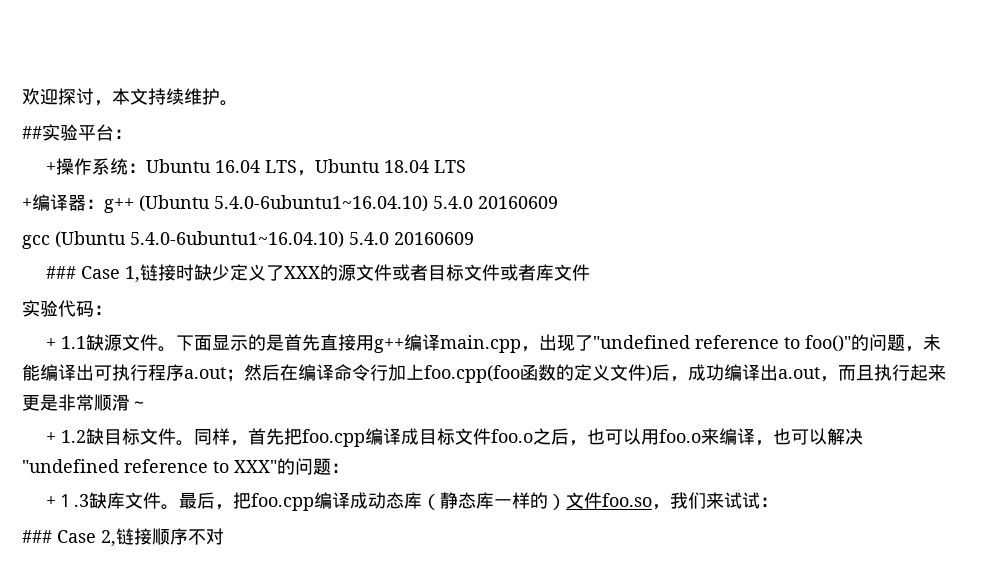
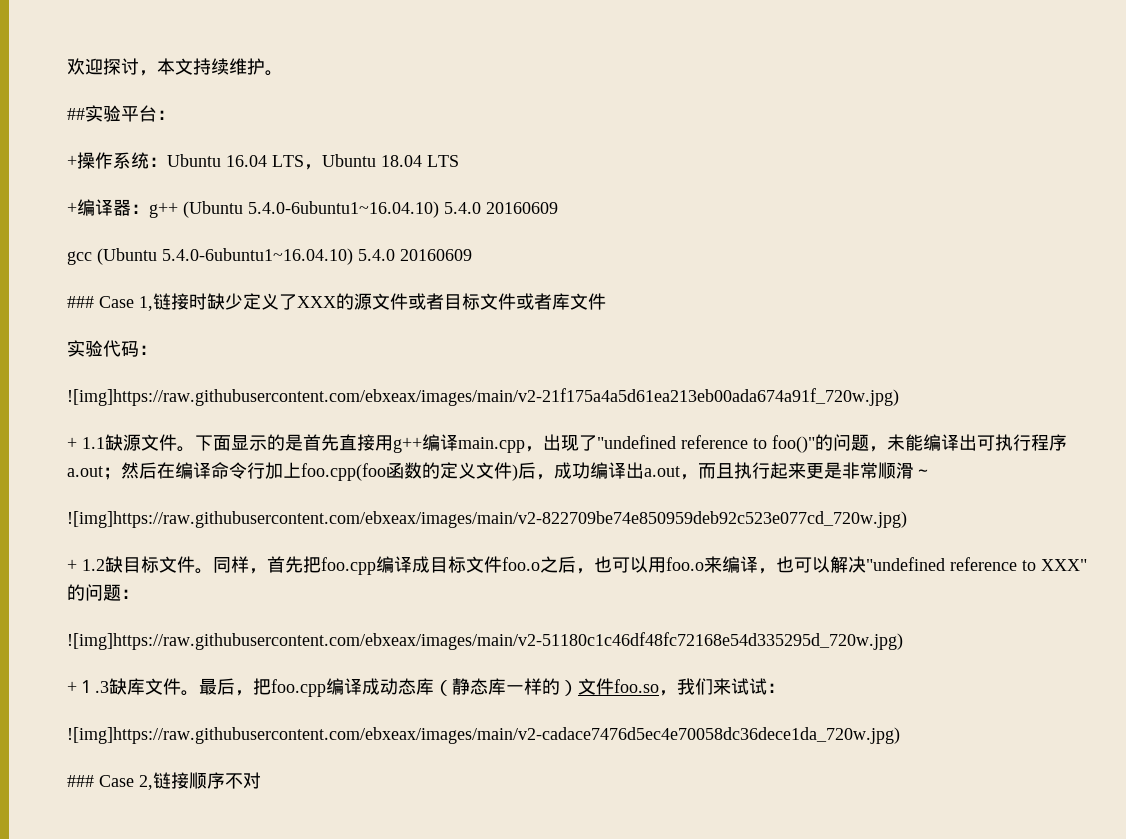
+ ![img]https://raw.githubusercontent.com/ebxeax/images/main/v2-21f175a4a5d61ea213eb00ada674a91f_720w.jpg)
+ ![img]https://raw.githubusercontent.com/ebxeax/images/main/v2-822709be74e850959deb92c523e077cd_720w.jpg)
+ ![img]https://raw.githubusercontent.com/ebxeax/images/main/v2-51180c1c46df48fc72168e54d335295d_720w.jpg)
+ ![img]https://raw.githubusercontent.com/ebxeax/images/main/v2-cadace7476d5ec4e70058dc36dece1da_720w.jpg)

